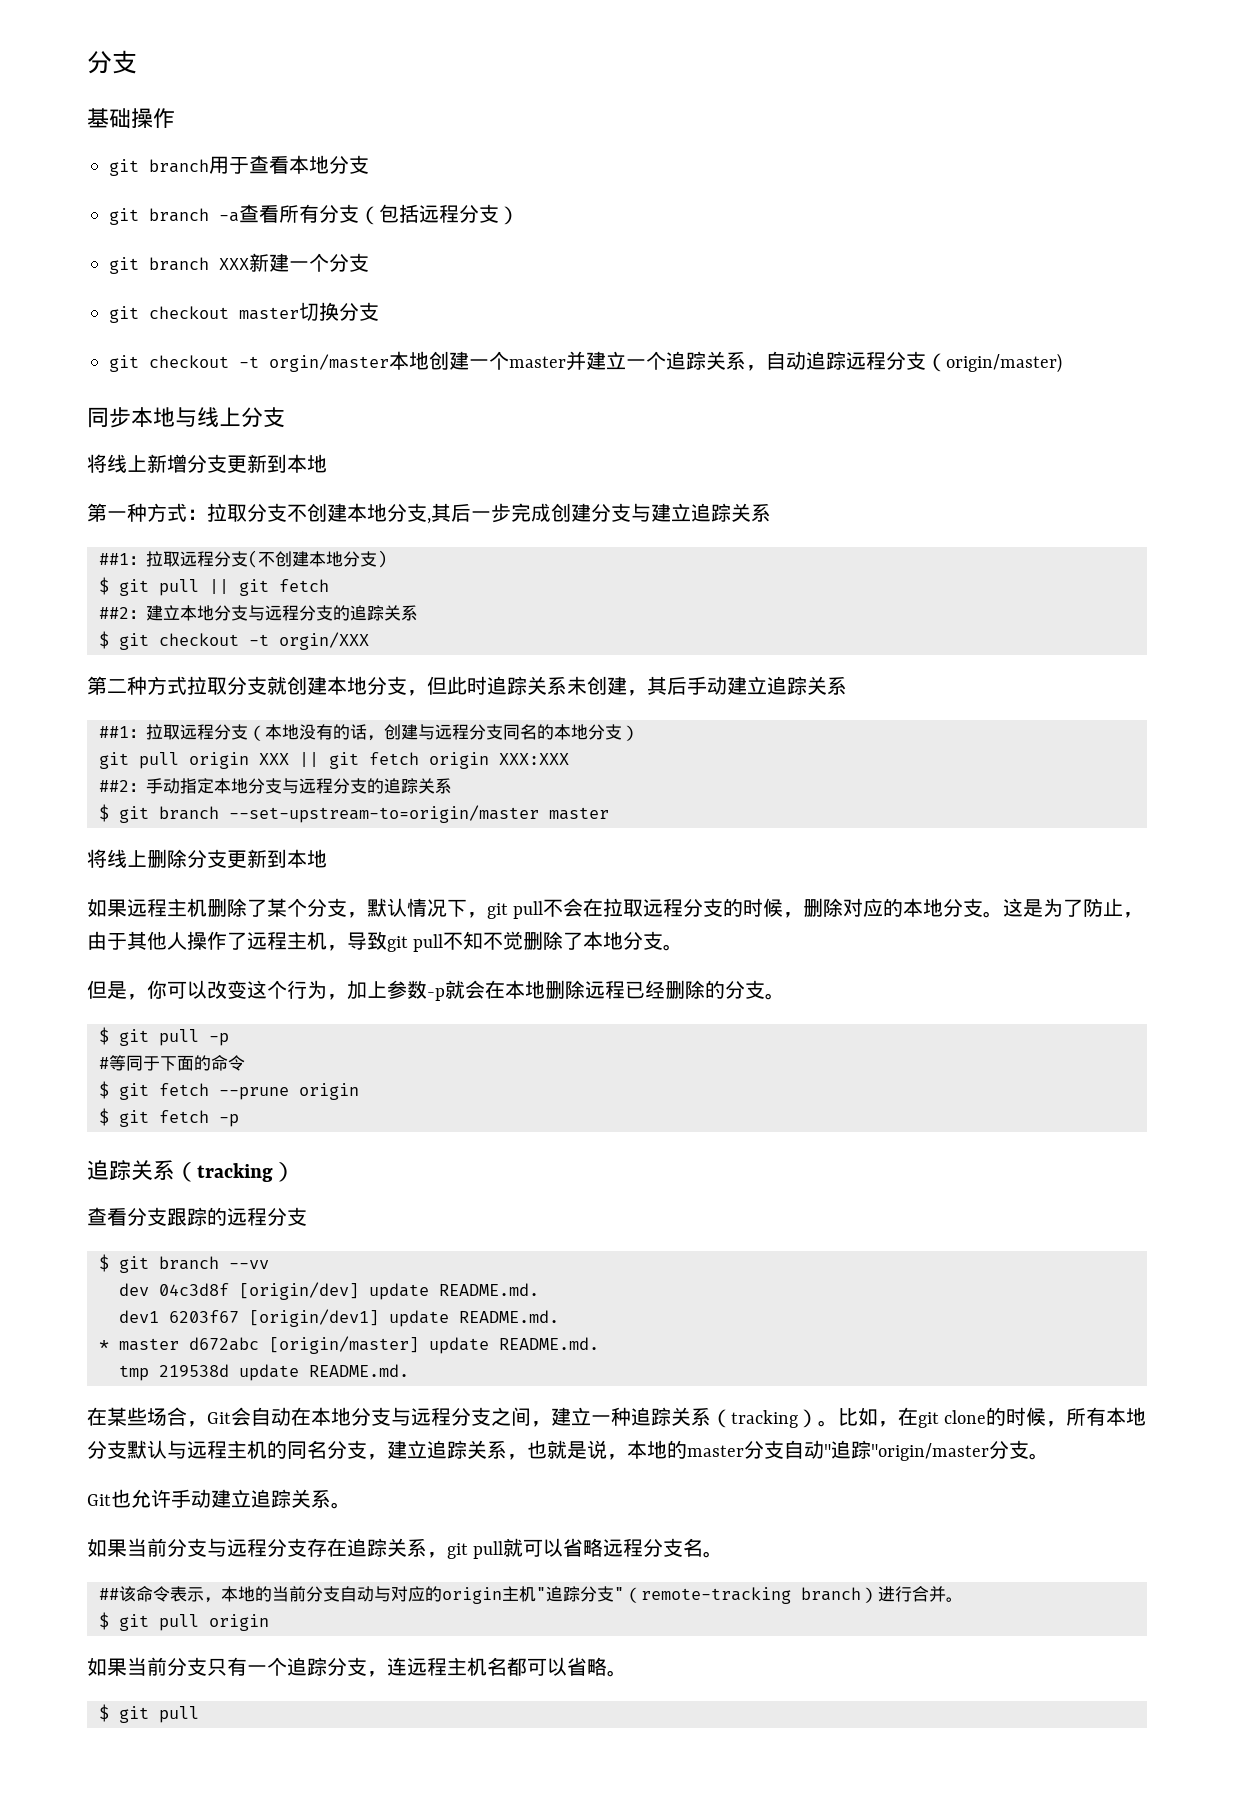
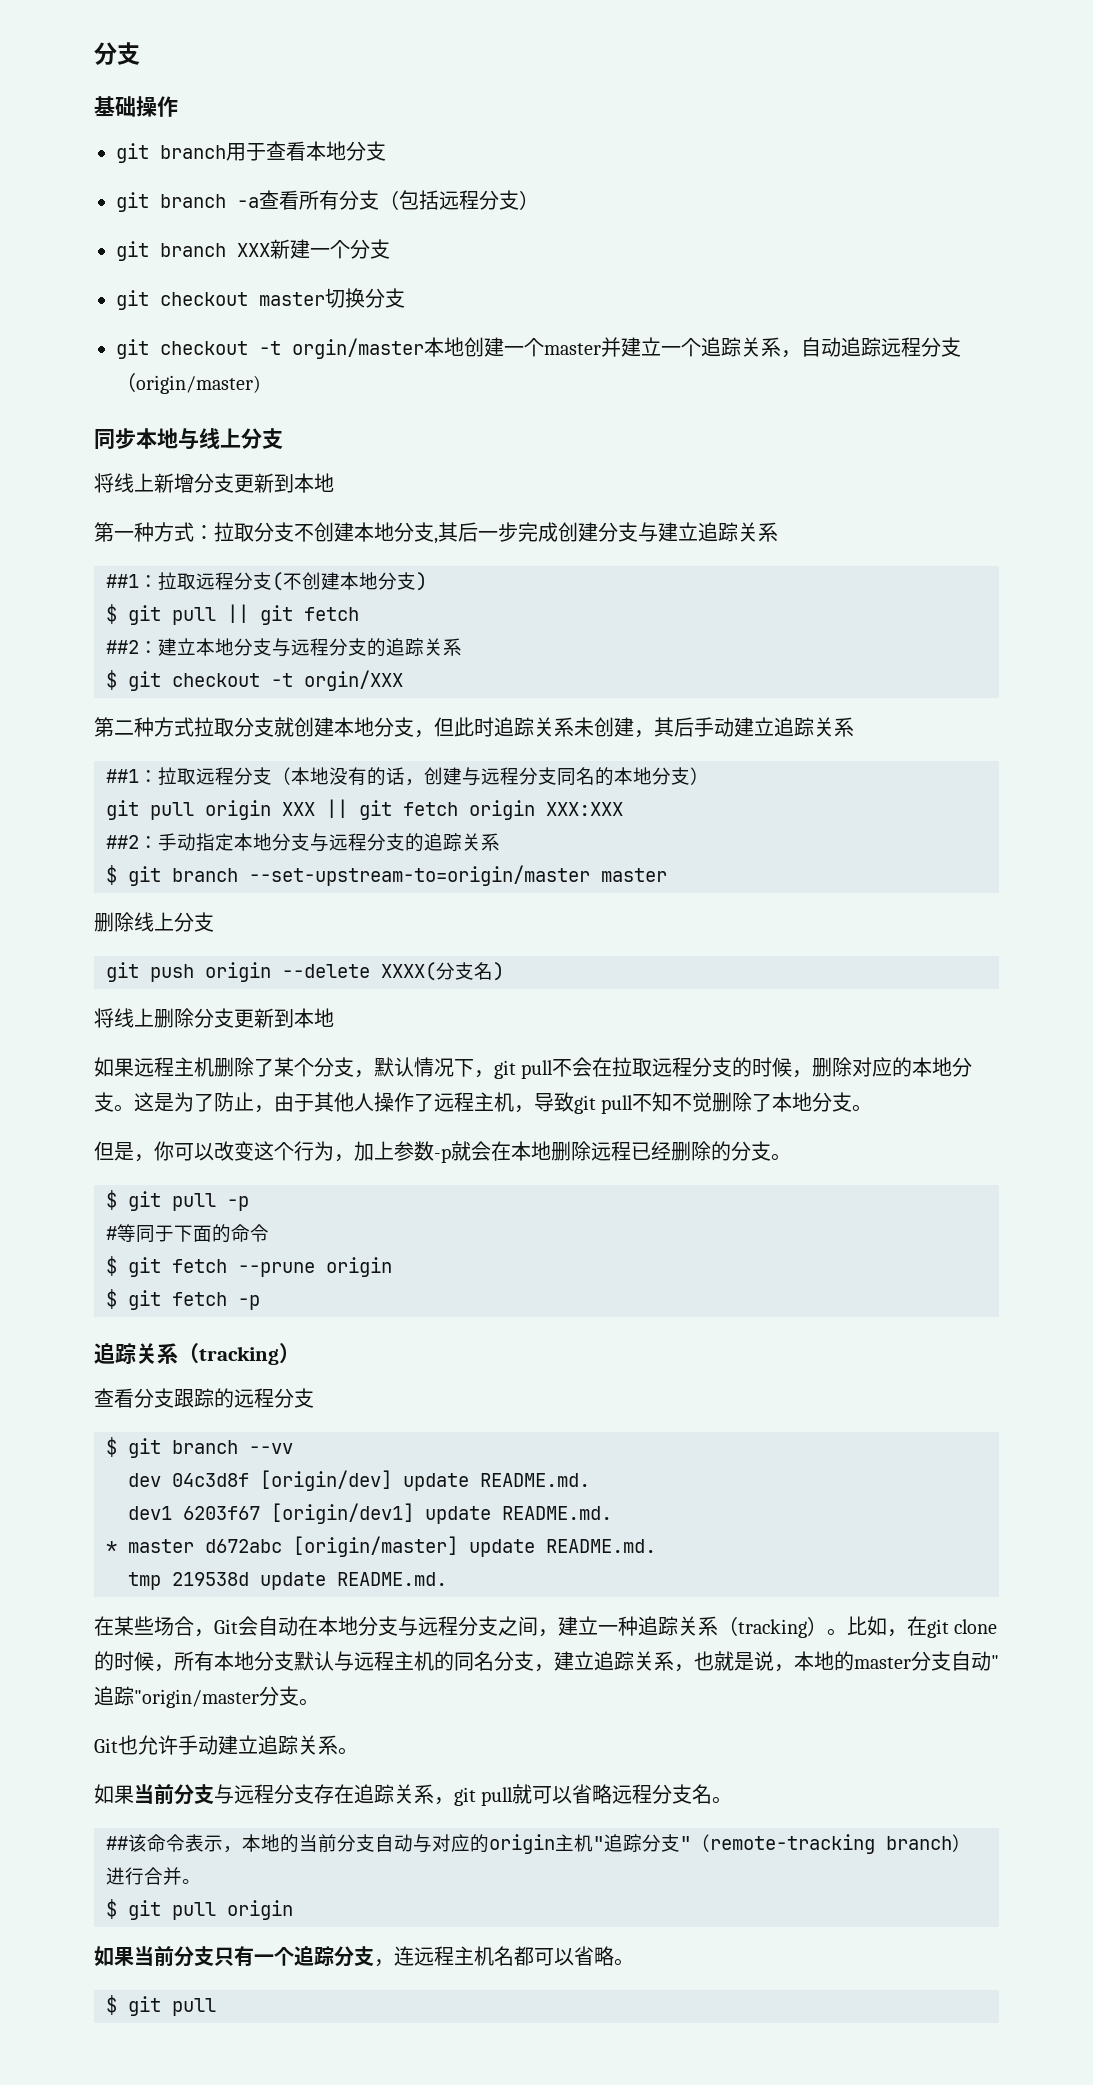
+ 删除线上分支
+ git push origin --delete XXXX(分支名)

